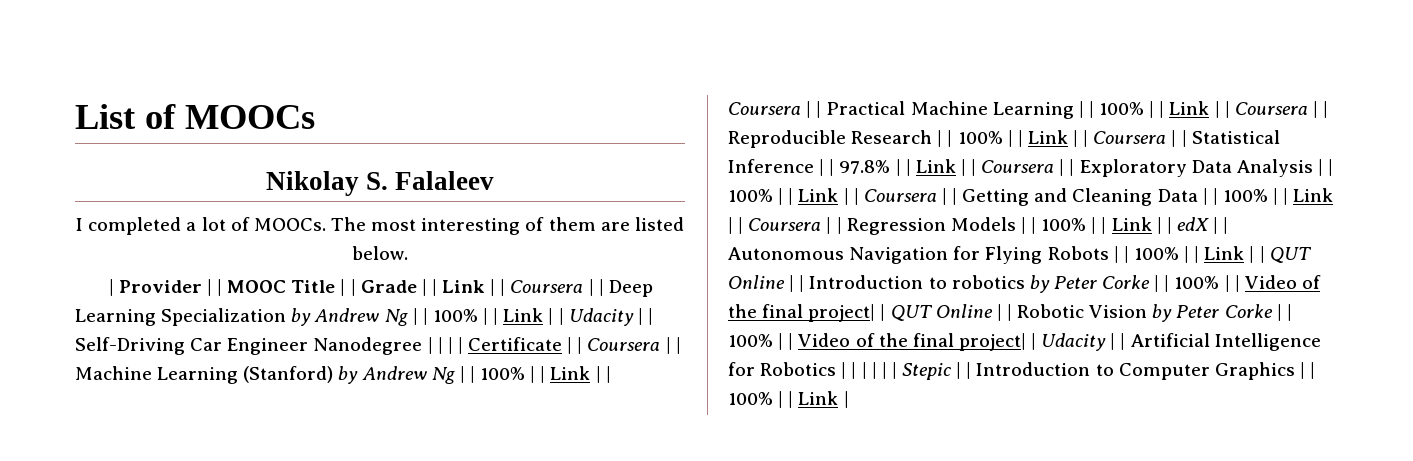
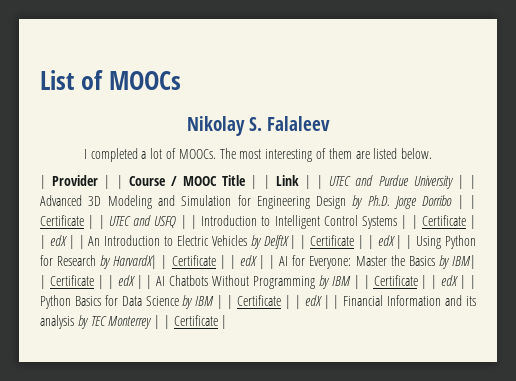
- | Provider | | MOOC Title | | Grade | | Link | | Coursera | | Deep Learning Specialization by Andrew Ng | | 100% | | Link | | Udacity | | Self-Driving Car Engineer Nanodegree | | | | Certificate | | Coursera | | Machine Learning (Stanford) by Andrew Ng | | 100% | | Link | | Coursera | | Practical Machine Learning | | 100% | | Link | | Coursera | | Reproducible Research | | 100% | | Link | | Coursera | | Statistical Inference | | 97.8% | | Link | | Coursera | | Exploratory Data Analysis | | 100% | | Link | | Coursera | | Getting and Cleaning Data | | 100% | | Link | | Coursera | | Regression Models | | 100% | | Link | | edX | | Autonomous Navigation for Flying Robots | | 100% | | Link | | QUT Online | | Introduction to robotics by Peter Corke | | 100% | | Video of the final project| | QUT Online | | Robotic Vision by Peter Corke | | 100% | | Video of the final project| | Udacity | | Artificial Intelligence for Robotics | | | | | | Stepic | | Introduction to Computer Graphics | | 100% | | Link |
+ | Provider | | Course / MOOC Title | | Link | | UTEC and Purdue University | | Advanced 3D Modeling and Simulation for Engineering Design by Ph.D. Jorge Dorribo | | Certificate | | UTEC and USFQ | | Introduction to Intelligent Control Systems | | Certificate | | edX | | An Introduction to Electric Vehicles by DelftX | | Certificate | | edX | | Using Python for Research by HarvardX| | Certificate | | edX | | AI for Everyone: Master the Basics by IBM| | Certificate | | edX | | AI Chatbots Without Programming by IBM | | Certificate | | edX | | Python Basics for Data Science by IBM | | Certificate | | edX | | Financial Information and its analysis by TEC Monterrey | | Certificate |

